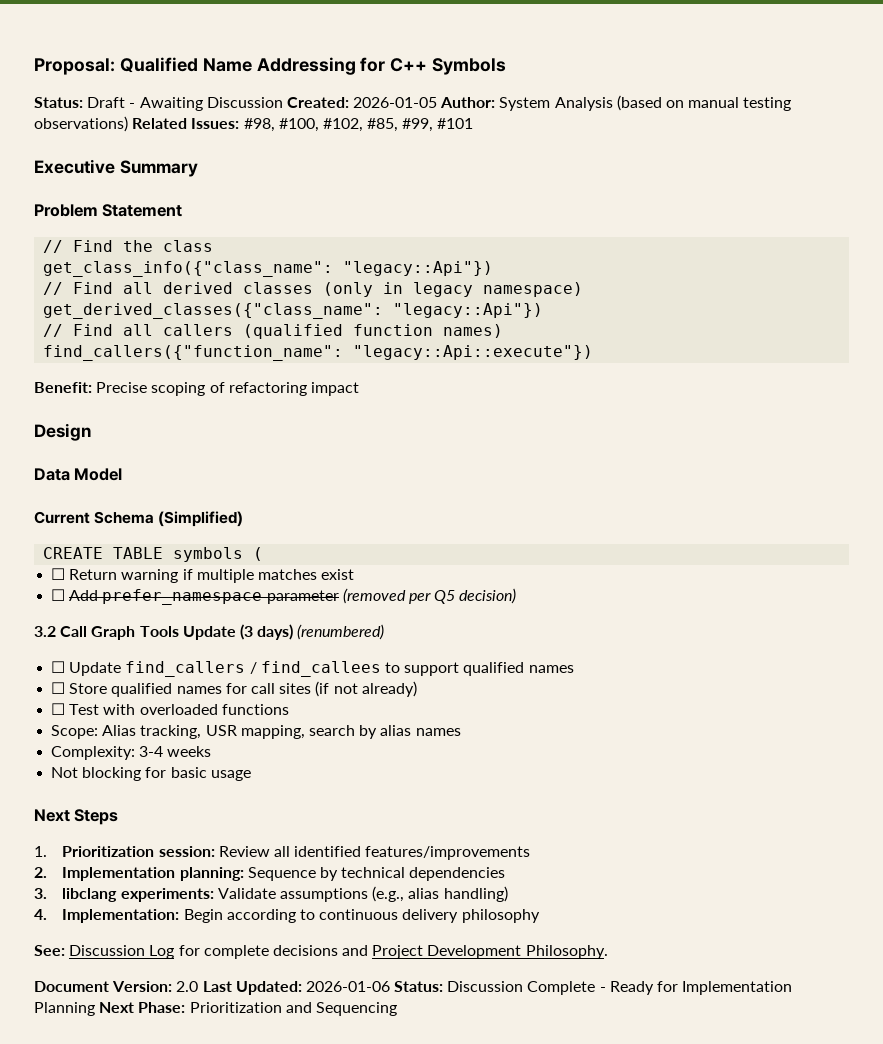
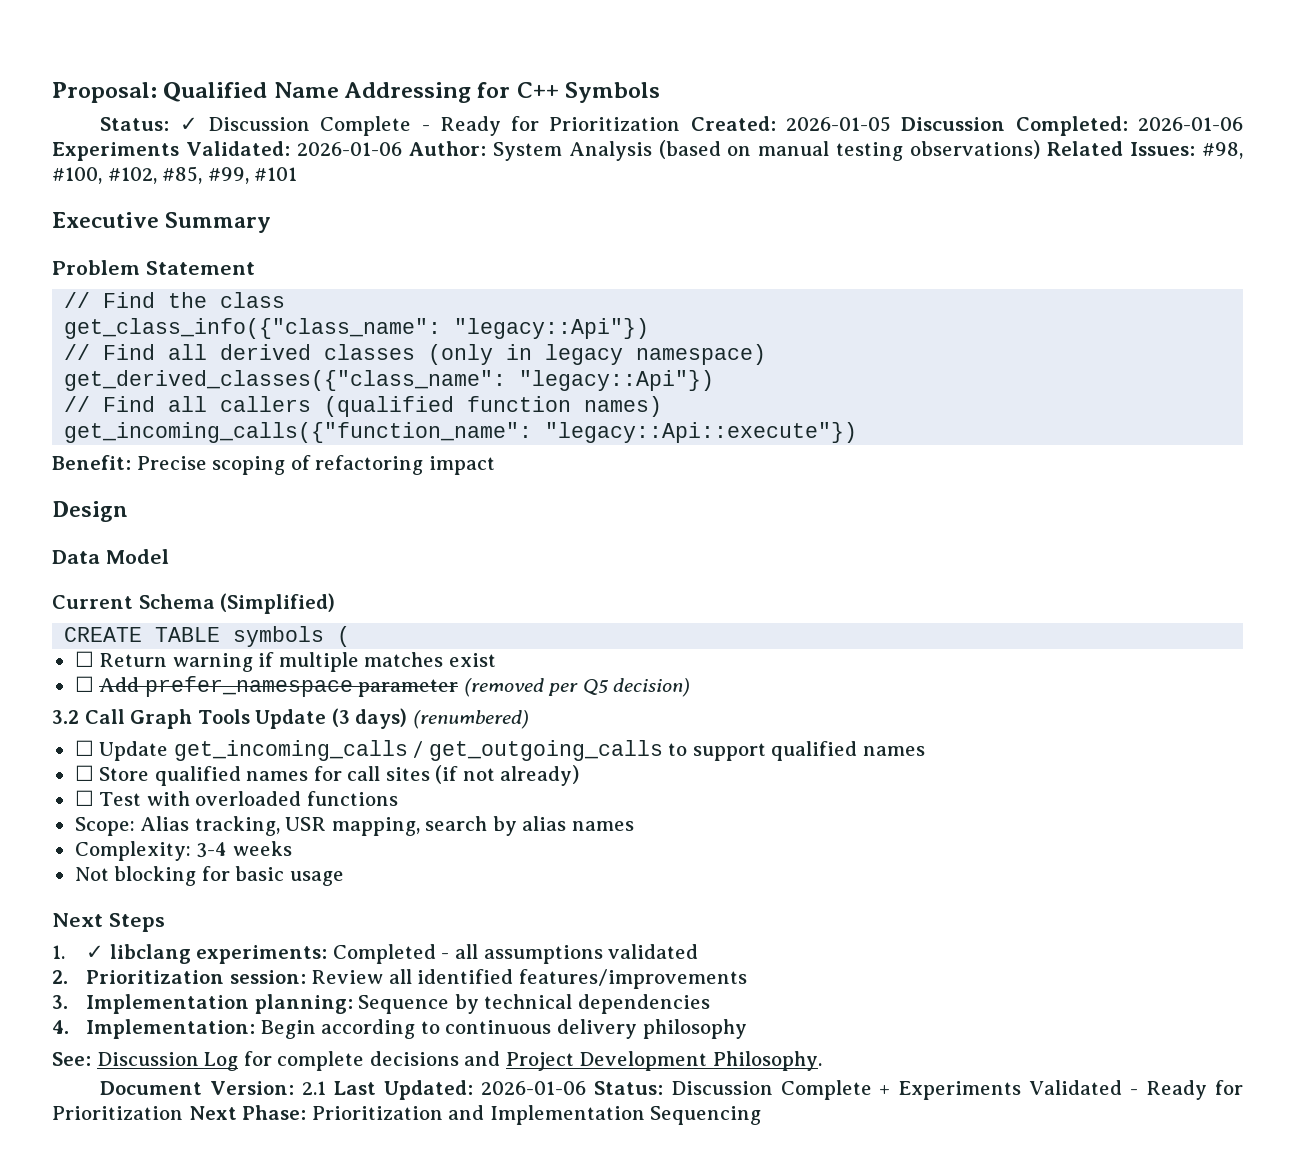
- Status: Draft - Awaiting Discussion Created: 2026-01-05 Author: System Analysis (based on manual testing observations) Related Issues: #98, #100, #102, #85, #99, #101
+ Status: ✓ Discussion Complete - Ready for Prioritization Created: 2026-01-05 Discussion Completed: 2026-01-06 Experiments Validated: 2026-01-06 Author: System Analysis (based on manual testing observations) Related Issues: #98, #100, #102, #85, #99, #101
- find_callers({"function_name": "legacy::Api::execute"})
+ get_incoming_calls({"function_name": "legacy::Api::execute"})
- ☐ Update find_callers / find_callees to support qualified names
+ ☐ Update get_incoming_calls / get_outgoing_calls to support qualified names
- 1. Prioritization session: Review all identified features/improvements
+ 1. ✓ libclang experiments: Completed - all assumptions validated
+ 2. Prioritization session: Review all identified features/improvements
- 2. Implementation planning: Sequence by technical dependencies
+ 3. Implementation planning: Sequence by technical dependencies
- 3. libclang experiments: Validate assumptions (e.g., alias handling)
- Document Version: 2.0 Last Updated: 2026-01-06 Status: Discussion Complete - Ready for Implementation Planning Next Phase: Prioritization and Sequencing
+ Document Version: 2.1 Last Updated: 2026-01-06 Status: Discussion Complete + Experiments Validated - Ready for Prioritization Next Phase: Prioritization and Implementation Sequencing

